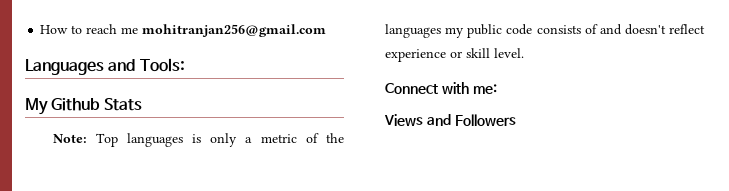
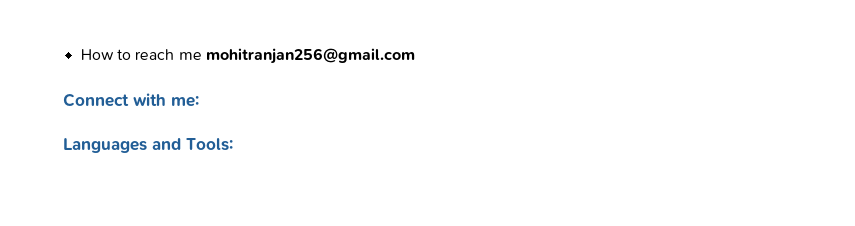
- Languages and Tools:
- My Github Stats
- Note: Top languages is only a metric of the languages my public code consists of and doesn't reflect experience or skill level.
- Views and Followers
+ Languages and Tools:

